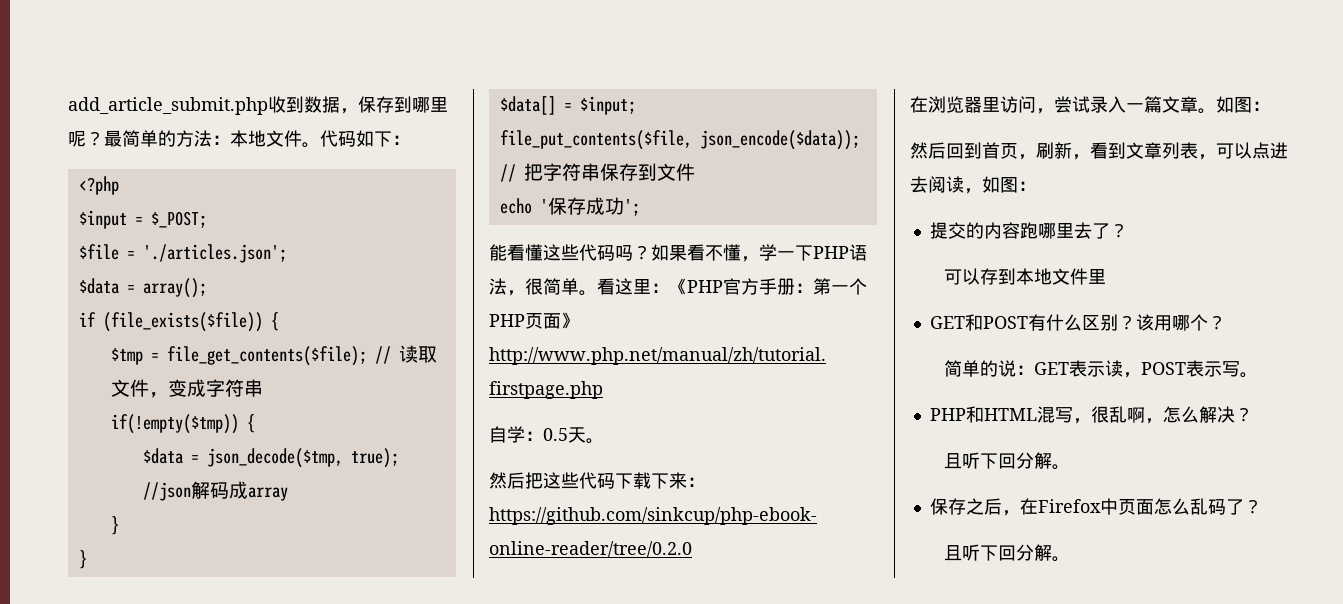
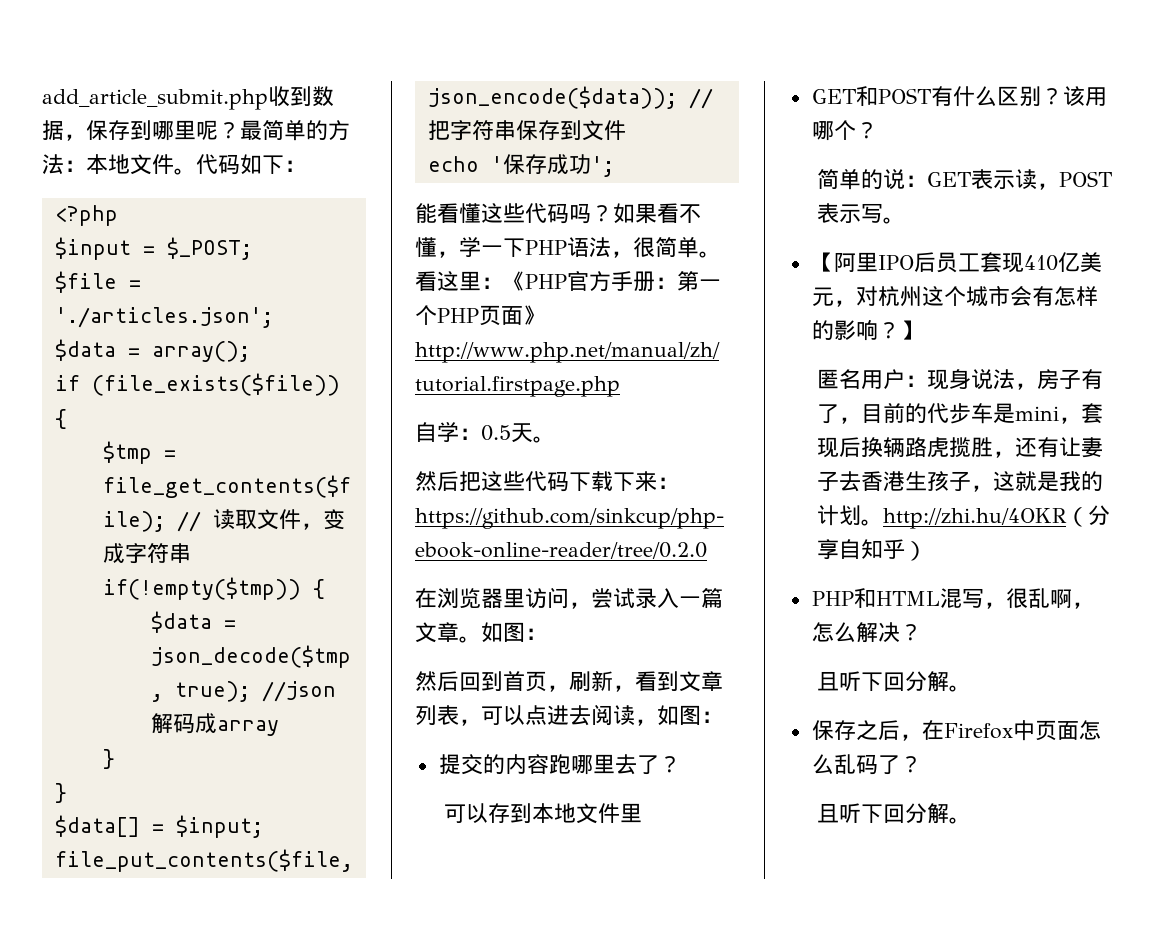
+ 【阿里IPO后员工套现410亿美元，对杭州这个城市会有怎样的影响？】
+ 匿名用户：现身说法，房子有了，目前的代步车是mini，套现后换辆路虎揽胜，还有让妻子去香港生孩子，这就是我的计划。http://zhi.hu/4OKR（分享自知乎）

